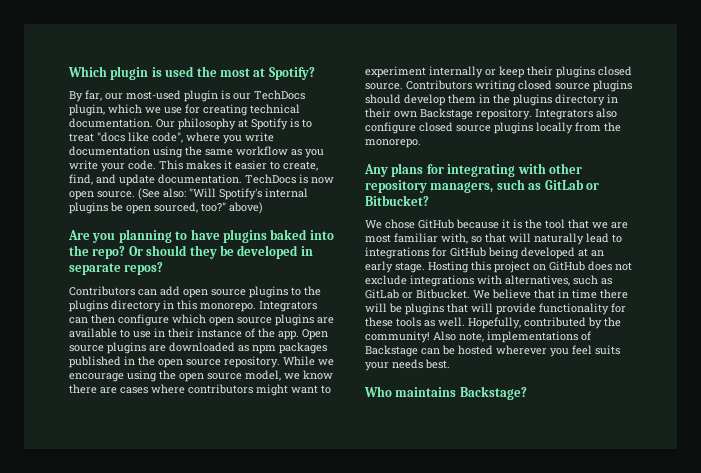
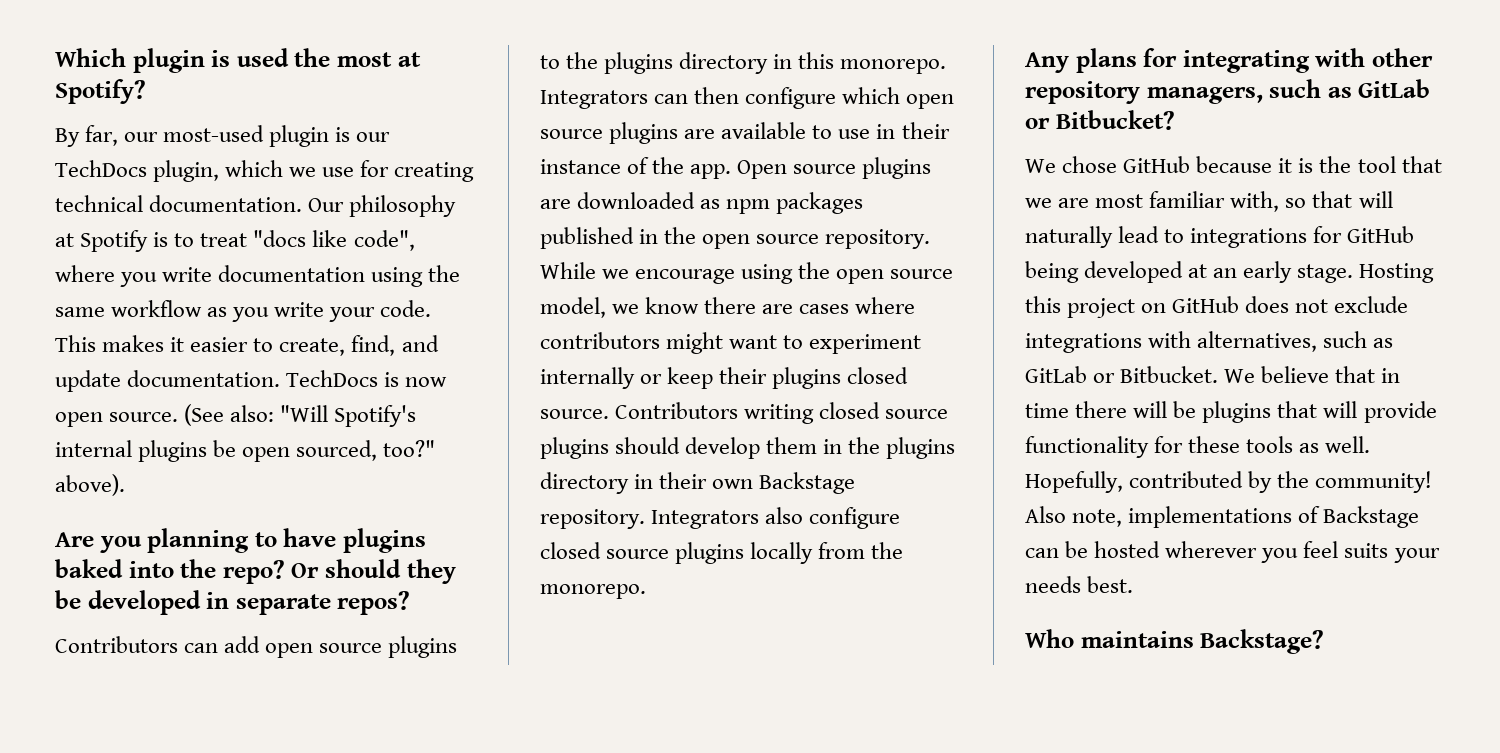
- (See also: "Will Spotify's internal plugins be open sourced, too?" above)
+ (See also: "Will Spotify's internal plugins be open sourced, too?" above).

